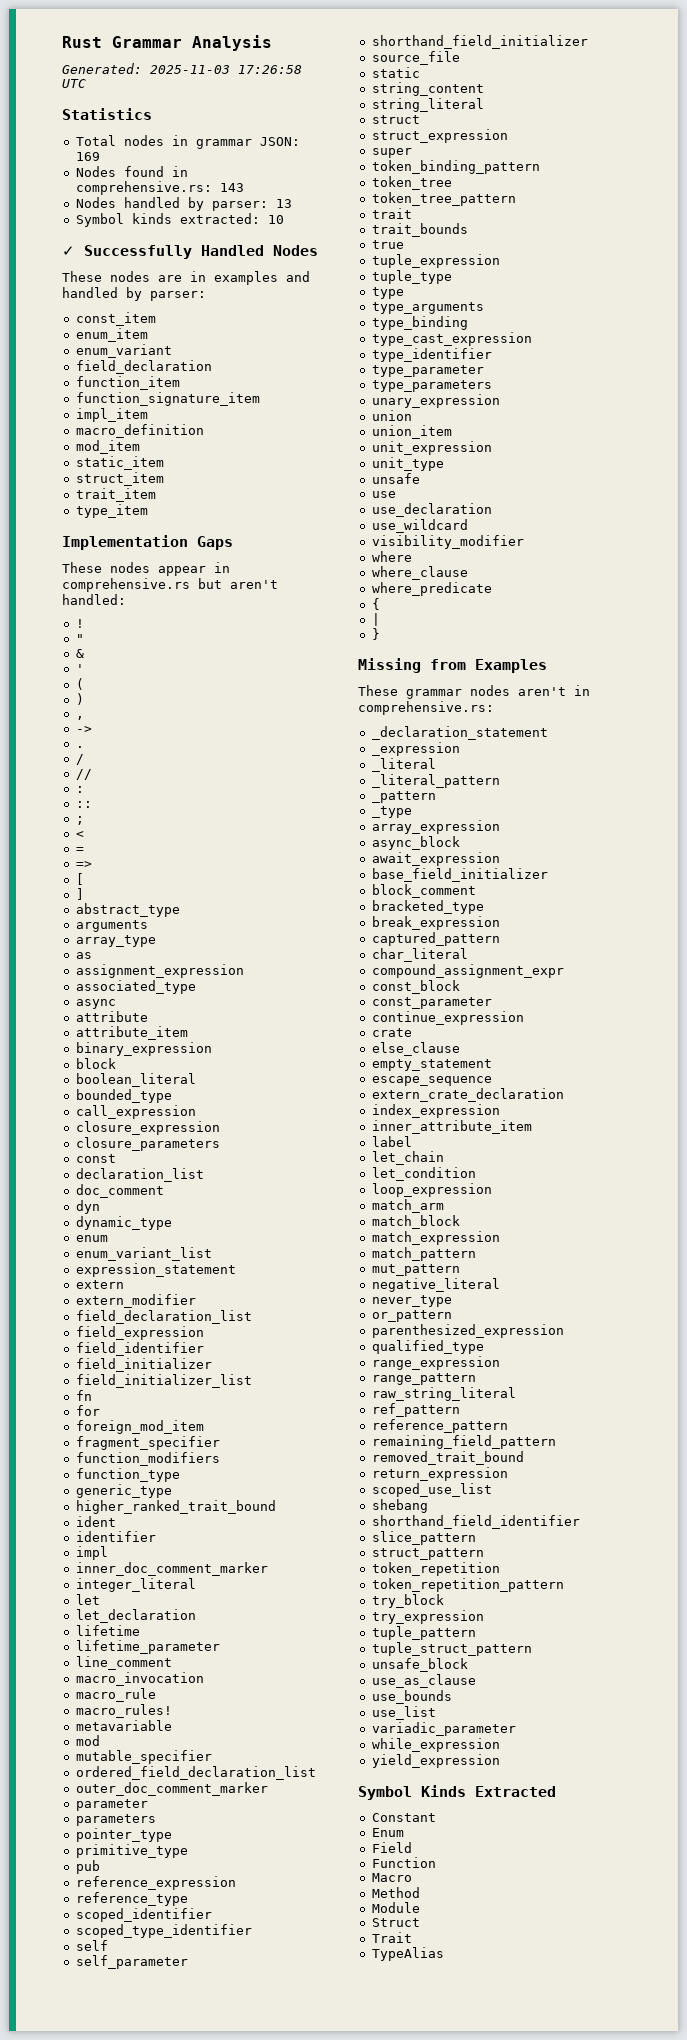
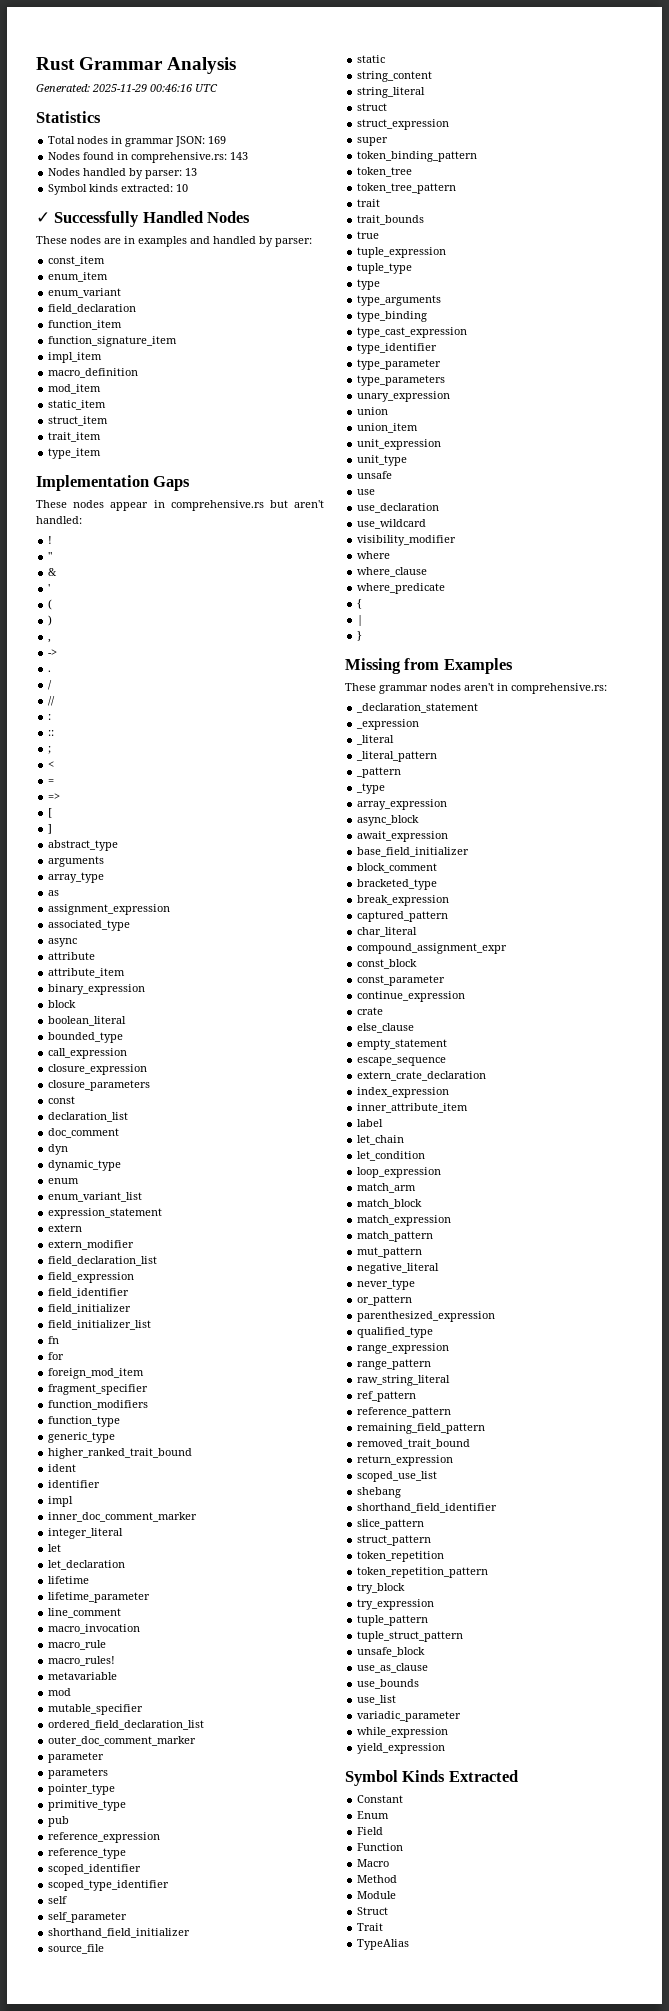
- Generated: 2025-11-03 17:26:58 UTC
+ Generated: 2025-11-29 00:46:16 UTC

